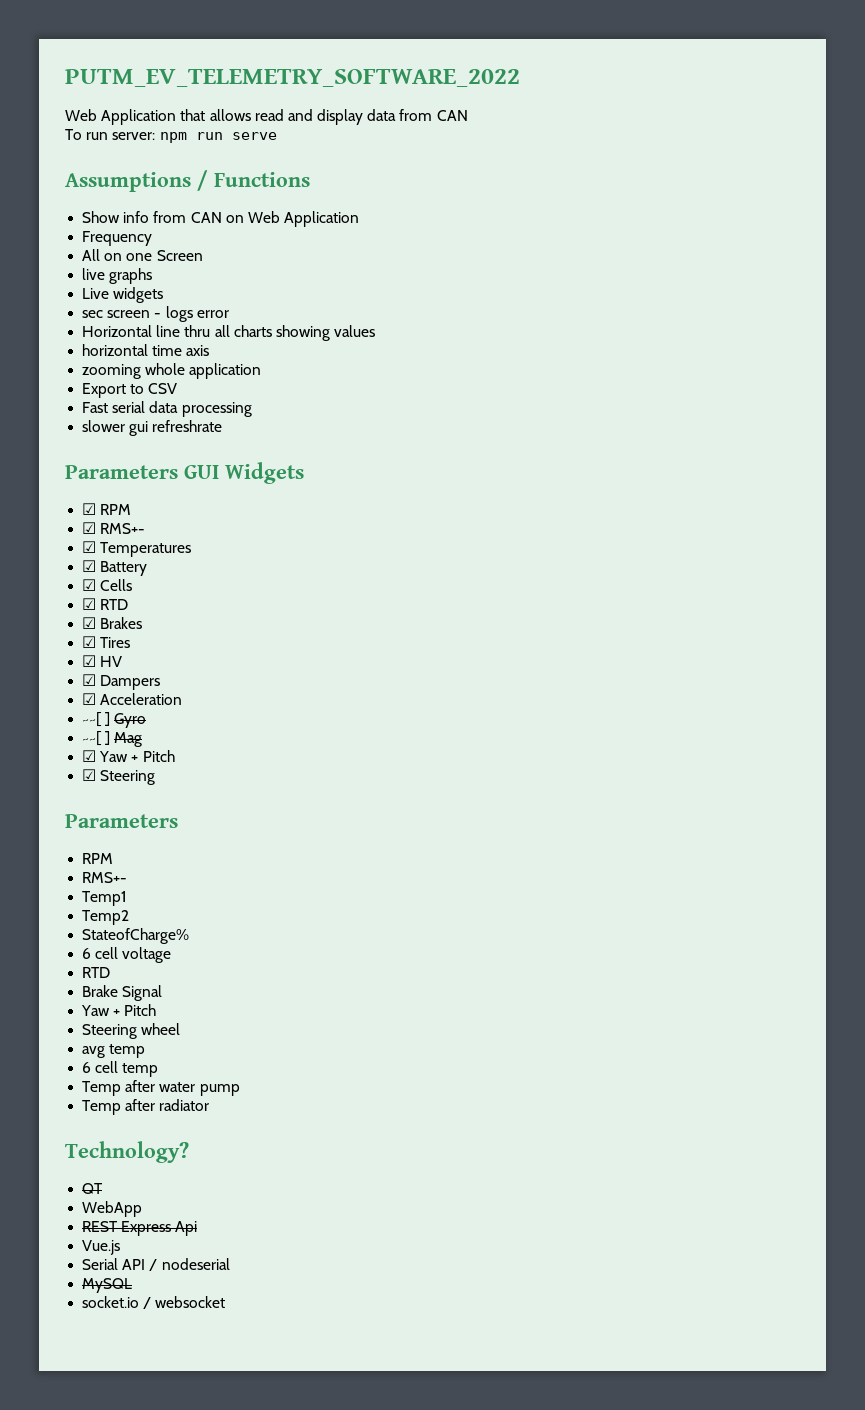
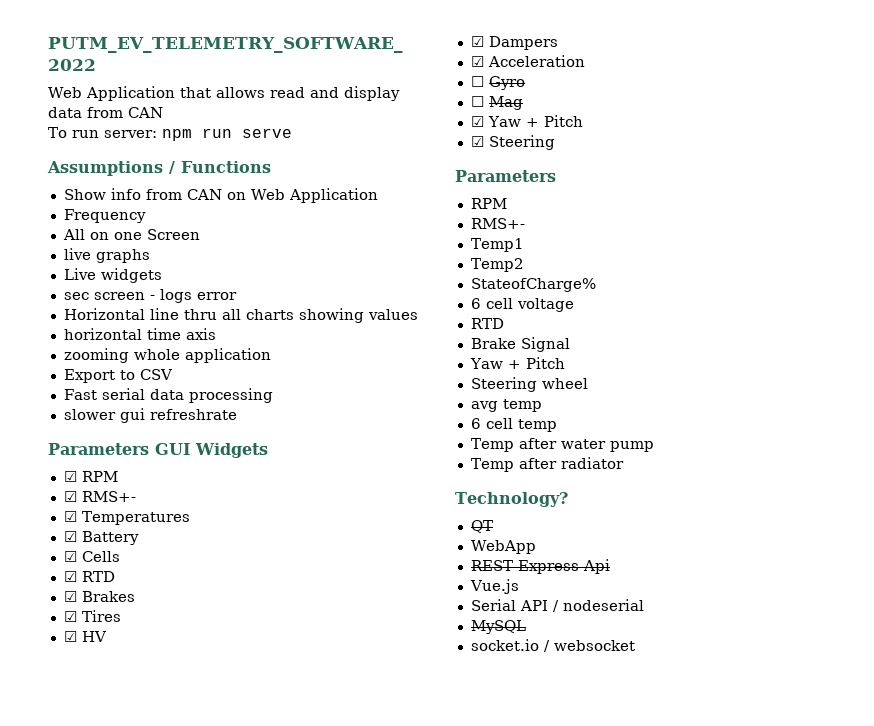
- ~~[ ] Gyro
+ ☐ Gyro
- ~~[ ] Mag
+ ☐ Mag

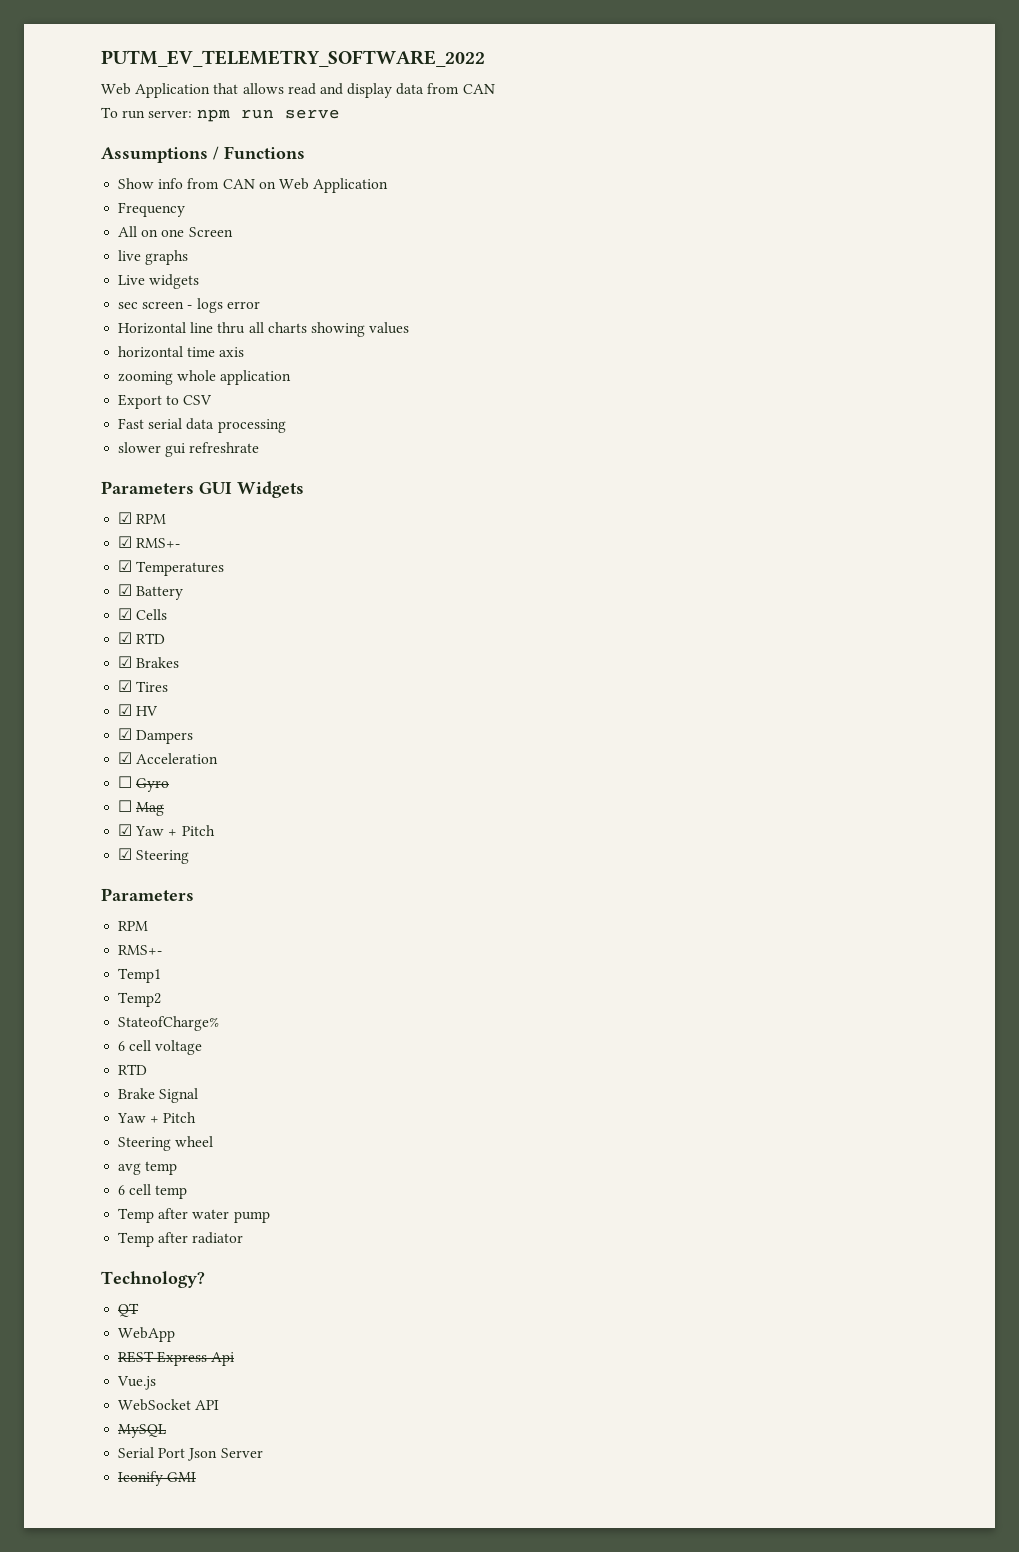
- Serial API / nodeserial
+ WebSocket API
- socket.io / websocket
+ Serial Port Json Server
+ Iconify GMI

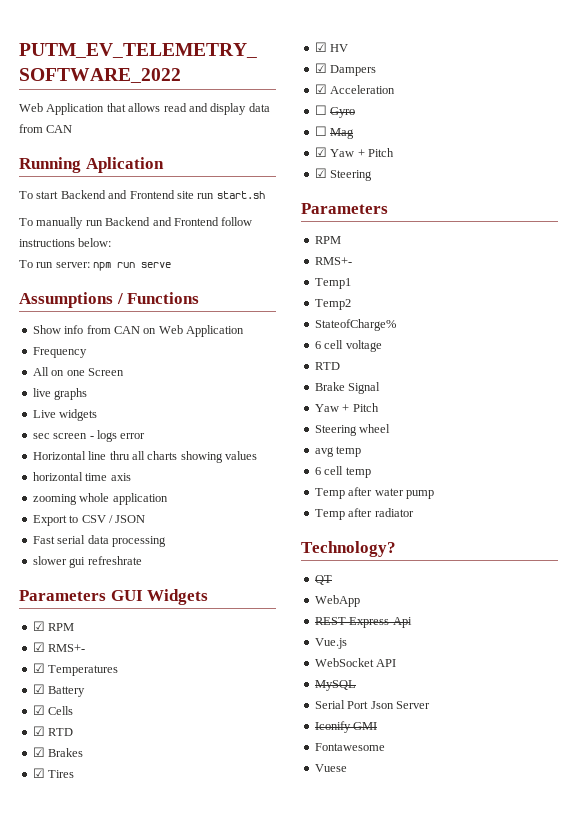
+ Running Aplication
+ To start Backend and Frontend site run start.sh
+ To manually run Backend and Frontend follow instructions below:
- Export to CSV
+ Export to CSV / JSON
+ Fontawesome
+ Vuese

